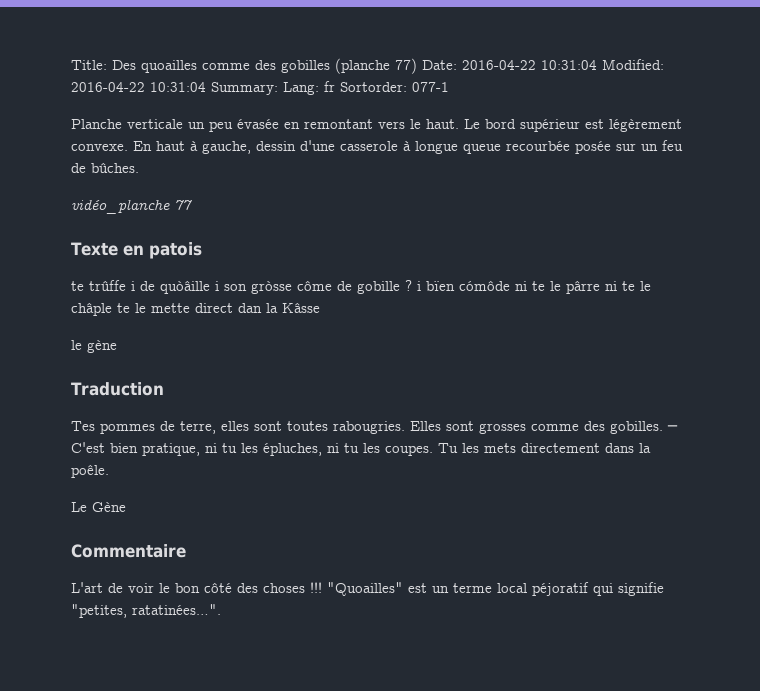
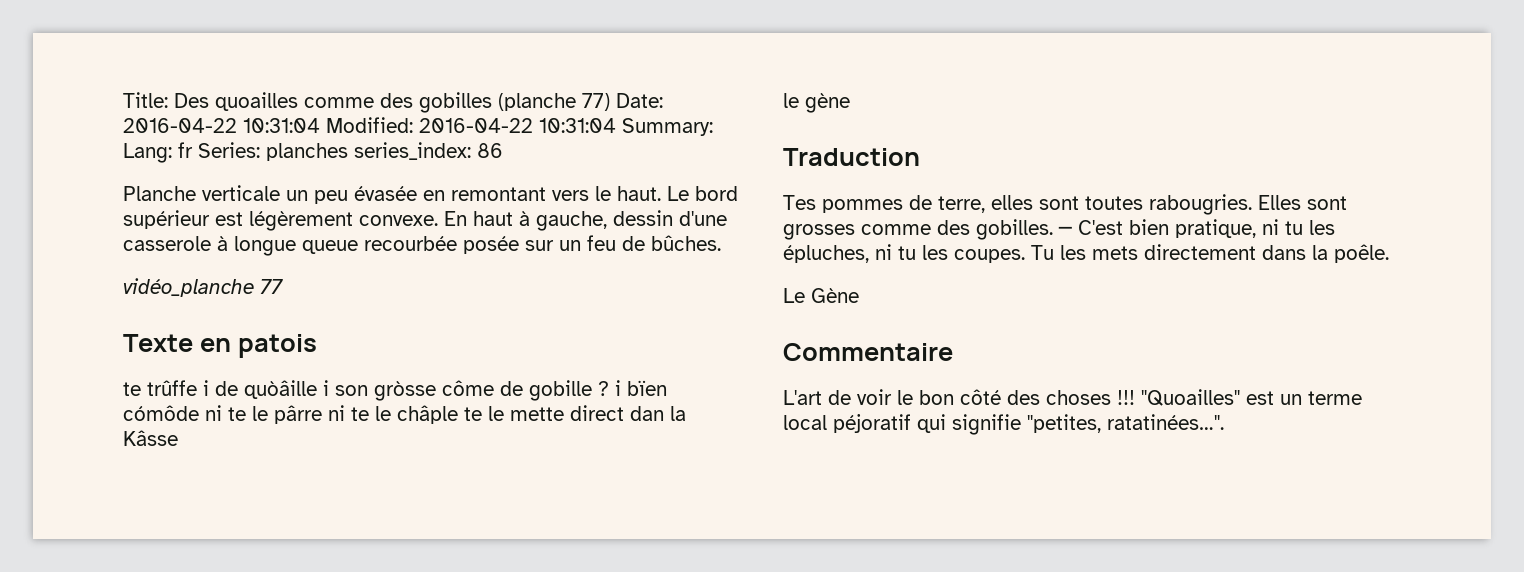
- Title: Des quoailles comme des gobilles (planche 77) Date: 2016-04-22 10:31:04 Modified: 2016-04-22 10:31:04 Summary: Lang: fr Sortorder: 077-1
+ Title: Des quoailles comme des gobilles (planche 77) Date: 2016-04-22 10:31:04 Modified: 2016-04-22 10:31:04 Summary: Lang: fr Series: planches series_index: 86

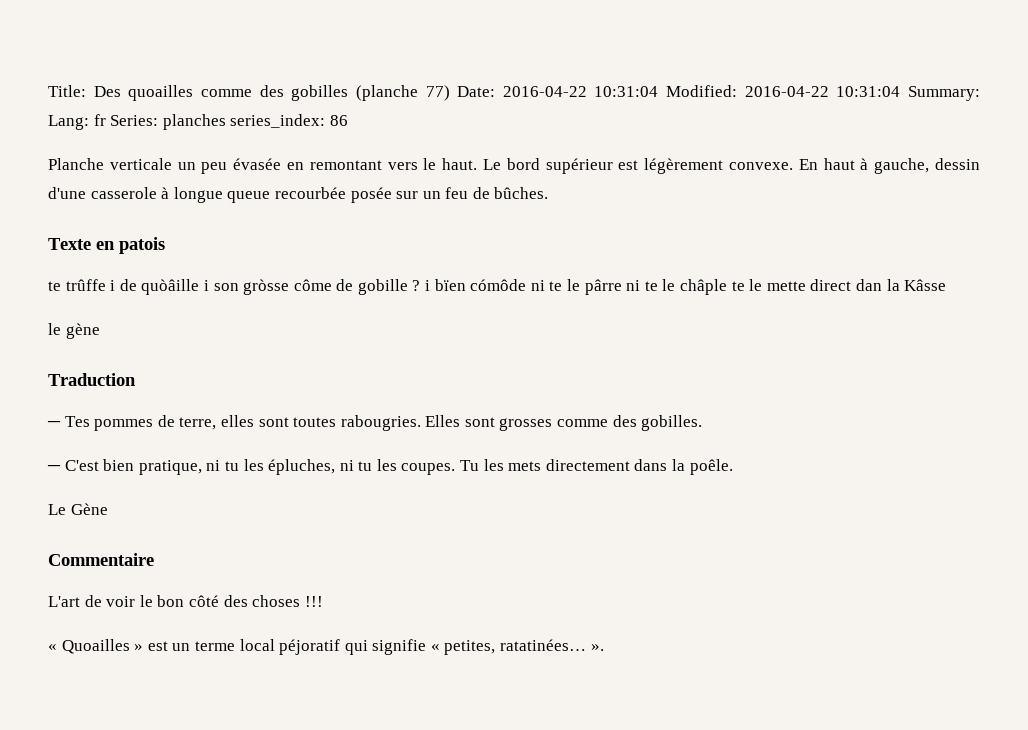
- vidéo_planche 77
- Tes pommes de terre, elles sont toutes rabougries.
+ ─ Tes pommes de terre, elles sont toutes rabougries.
- Elles sont grosses comme des gobilles. ─ C'est bien pratique, ni tu les épluches, ni tu les coupes.
+ Elles sont grosses comme des gobilles.
+ ─ C'est bien pratique, ni tu les épluches, ni tu les coupes.
- L'art de voir le bon côté des choses !!! "Quoailles" est un terme local péjoratif qui signifie "petites, ratatinées…".
+ L'art de voir le bon côté des choses !!!
+ « Quoailles » est un terme local péjoratif qui signifie « petites, ratatinées… ».

